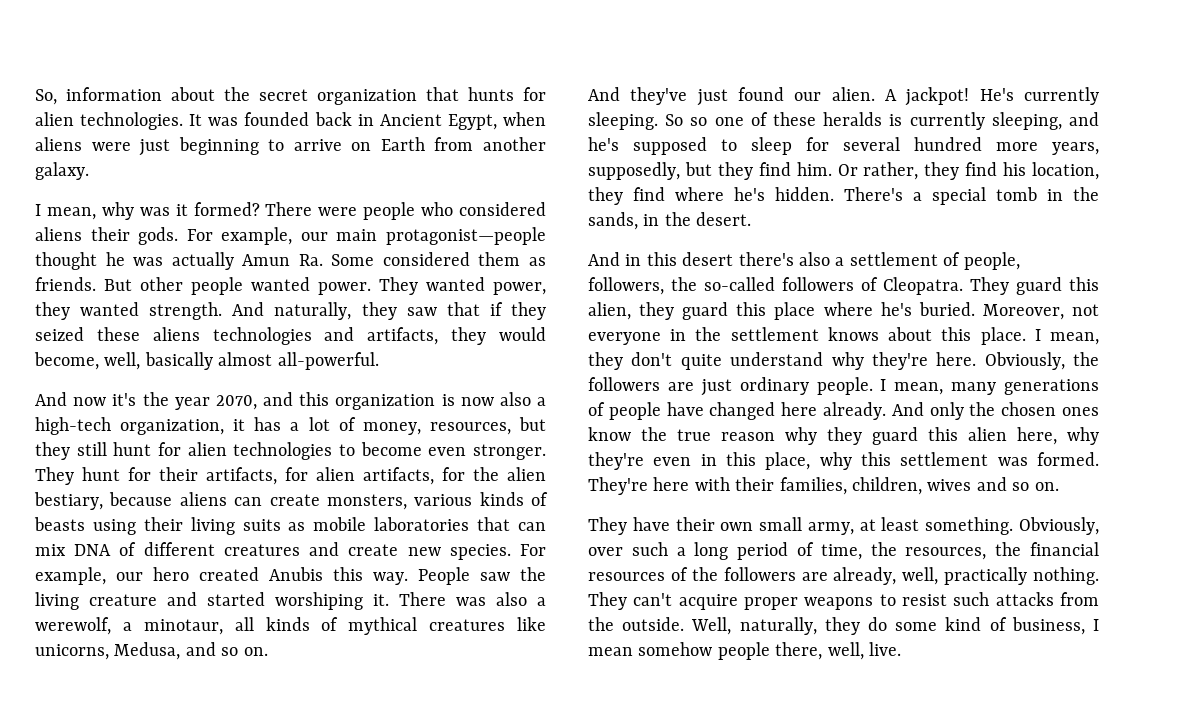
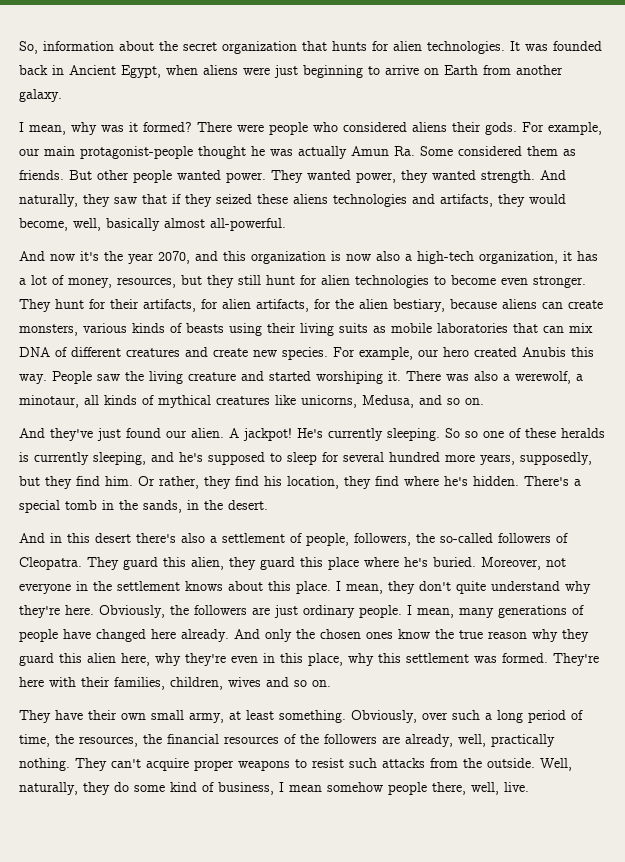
- For example, our main protagonist—people thought he was actually Amun Ra. Some considered them as friends.
+ For example, our main protagonist-people thought he was actually Amun Ra. Some considered them as friends.

